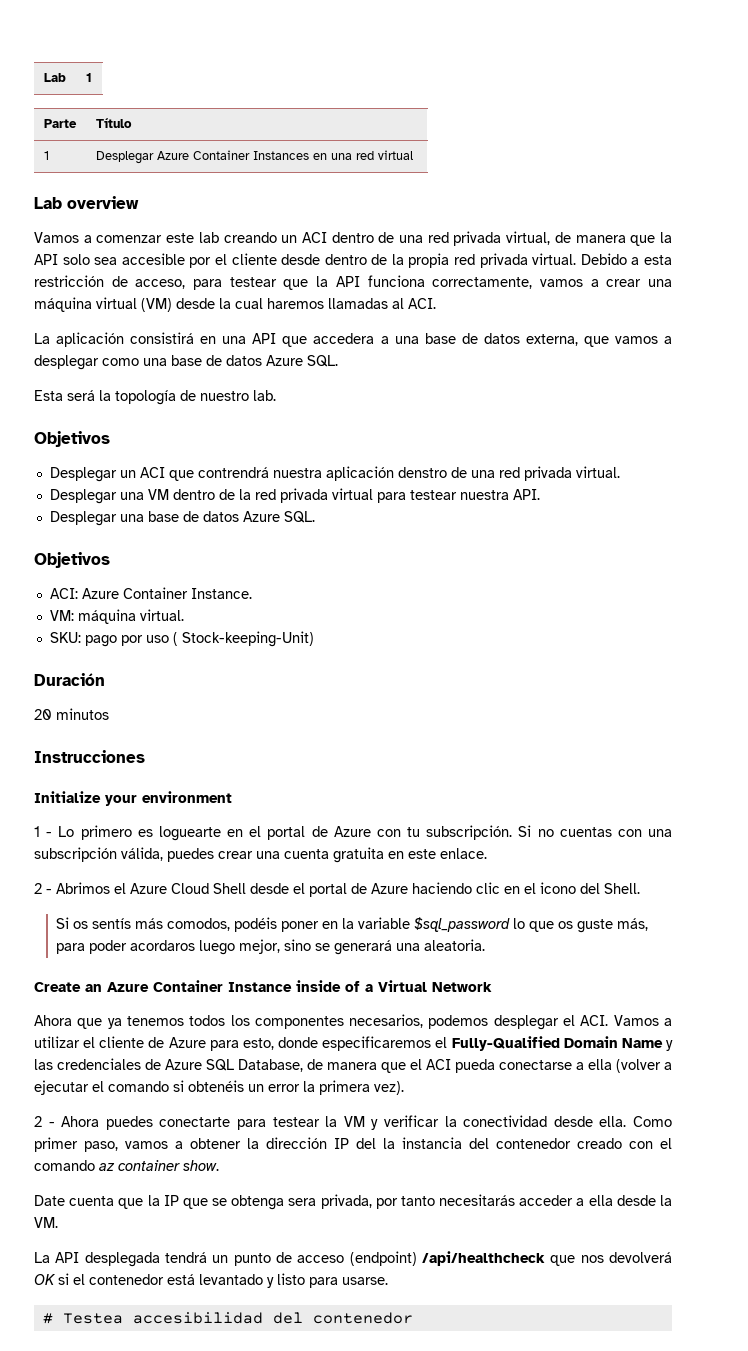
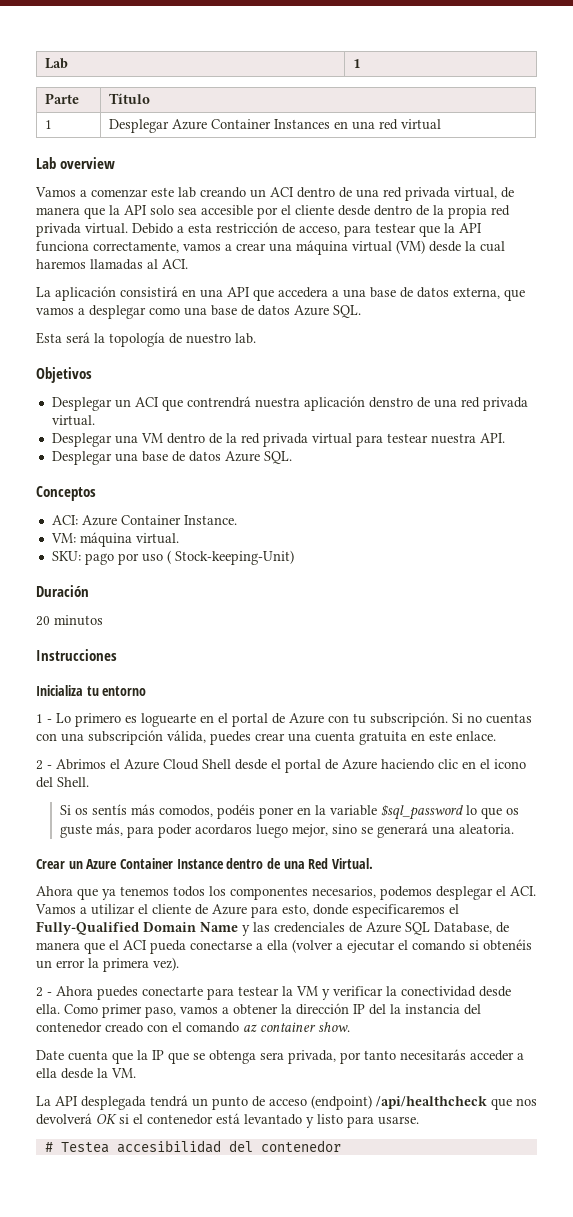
  Desplegar una base de datos Azure SQL.
- Objetivos
+ Conceptos
- Initialize your environment
+ Inicializa tu entorno
- Create an Azure Container Instance inside of a Virtual Network
+ Crear un Azure Container Instance dentro de una Red Virtual.

